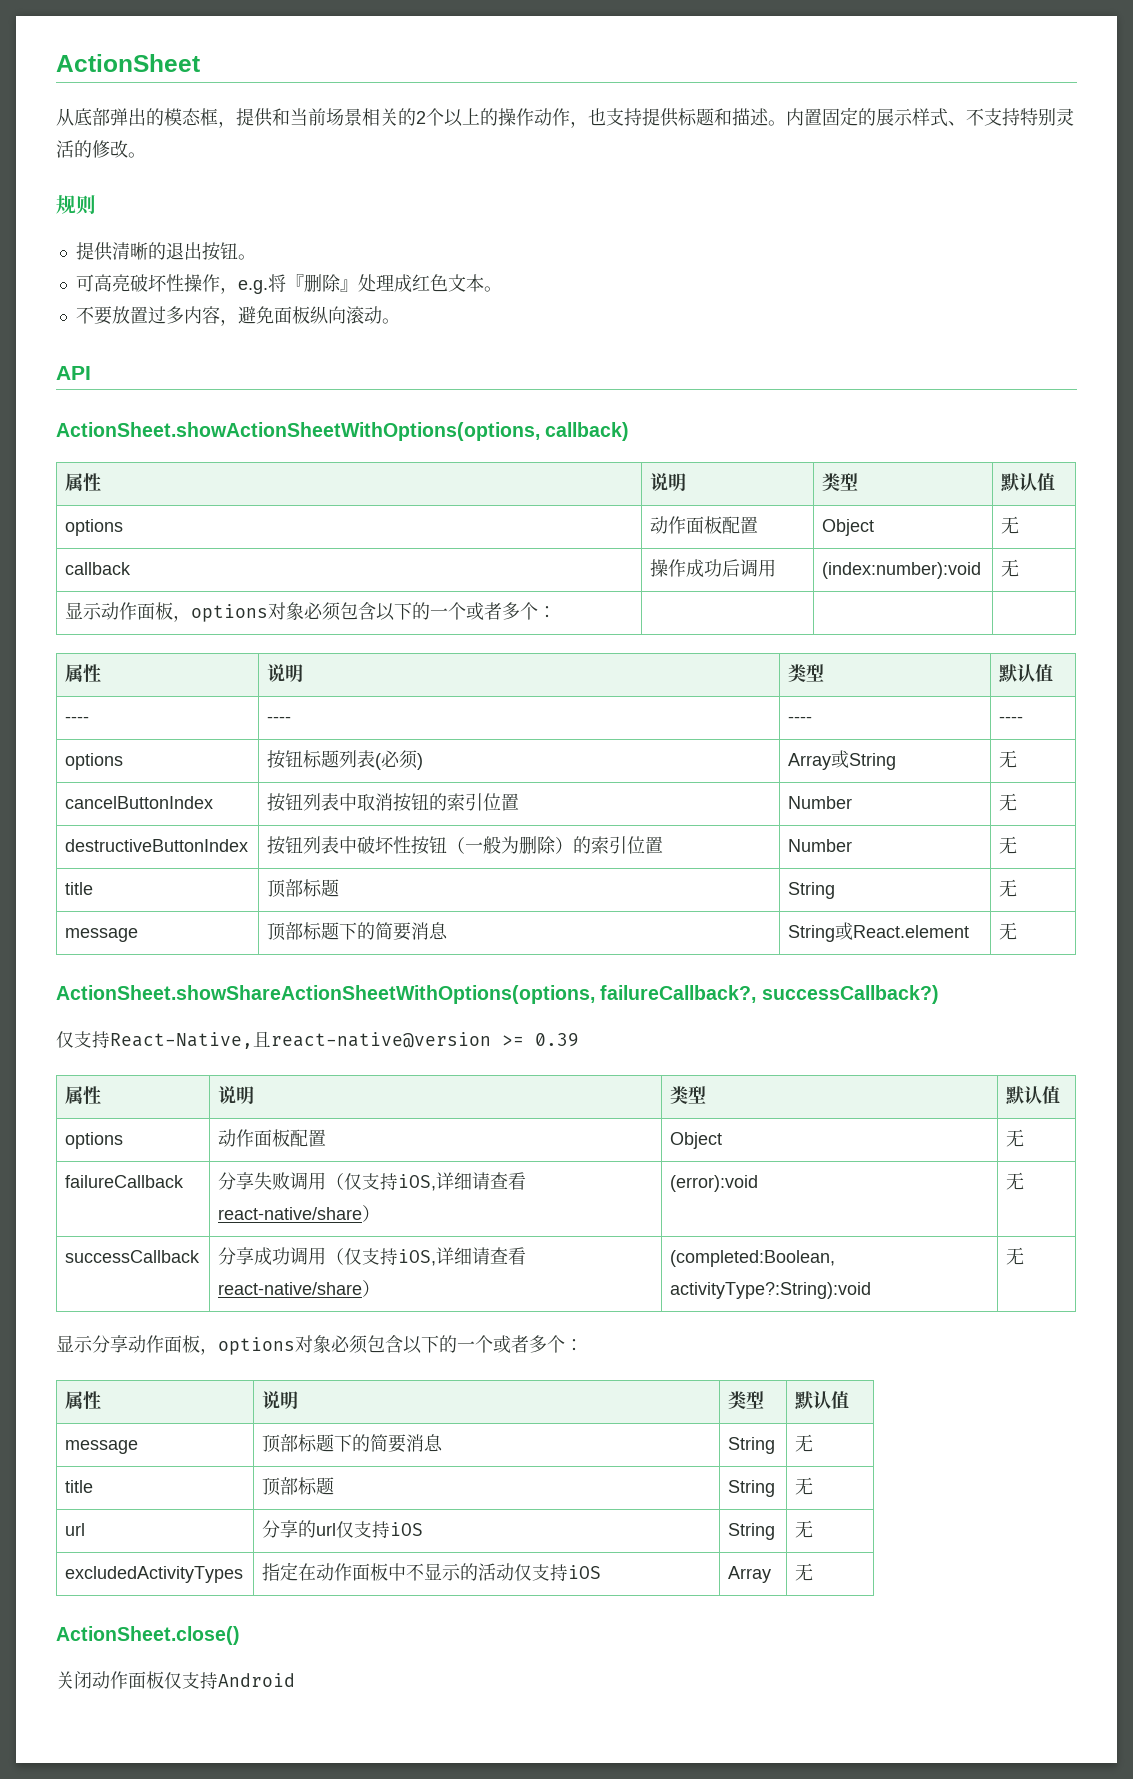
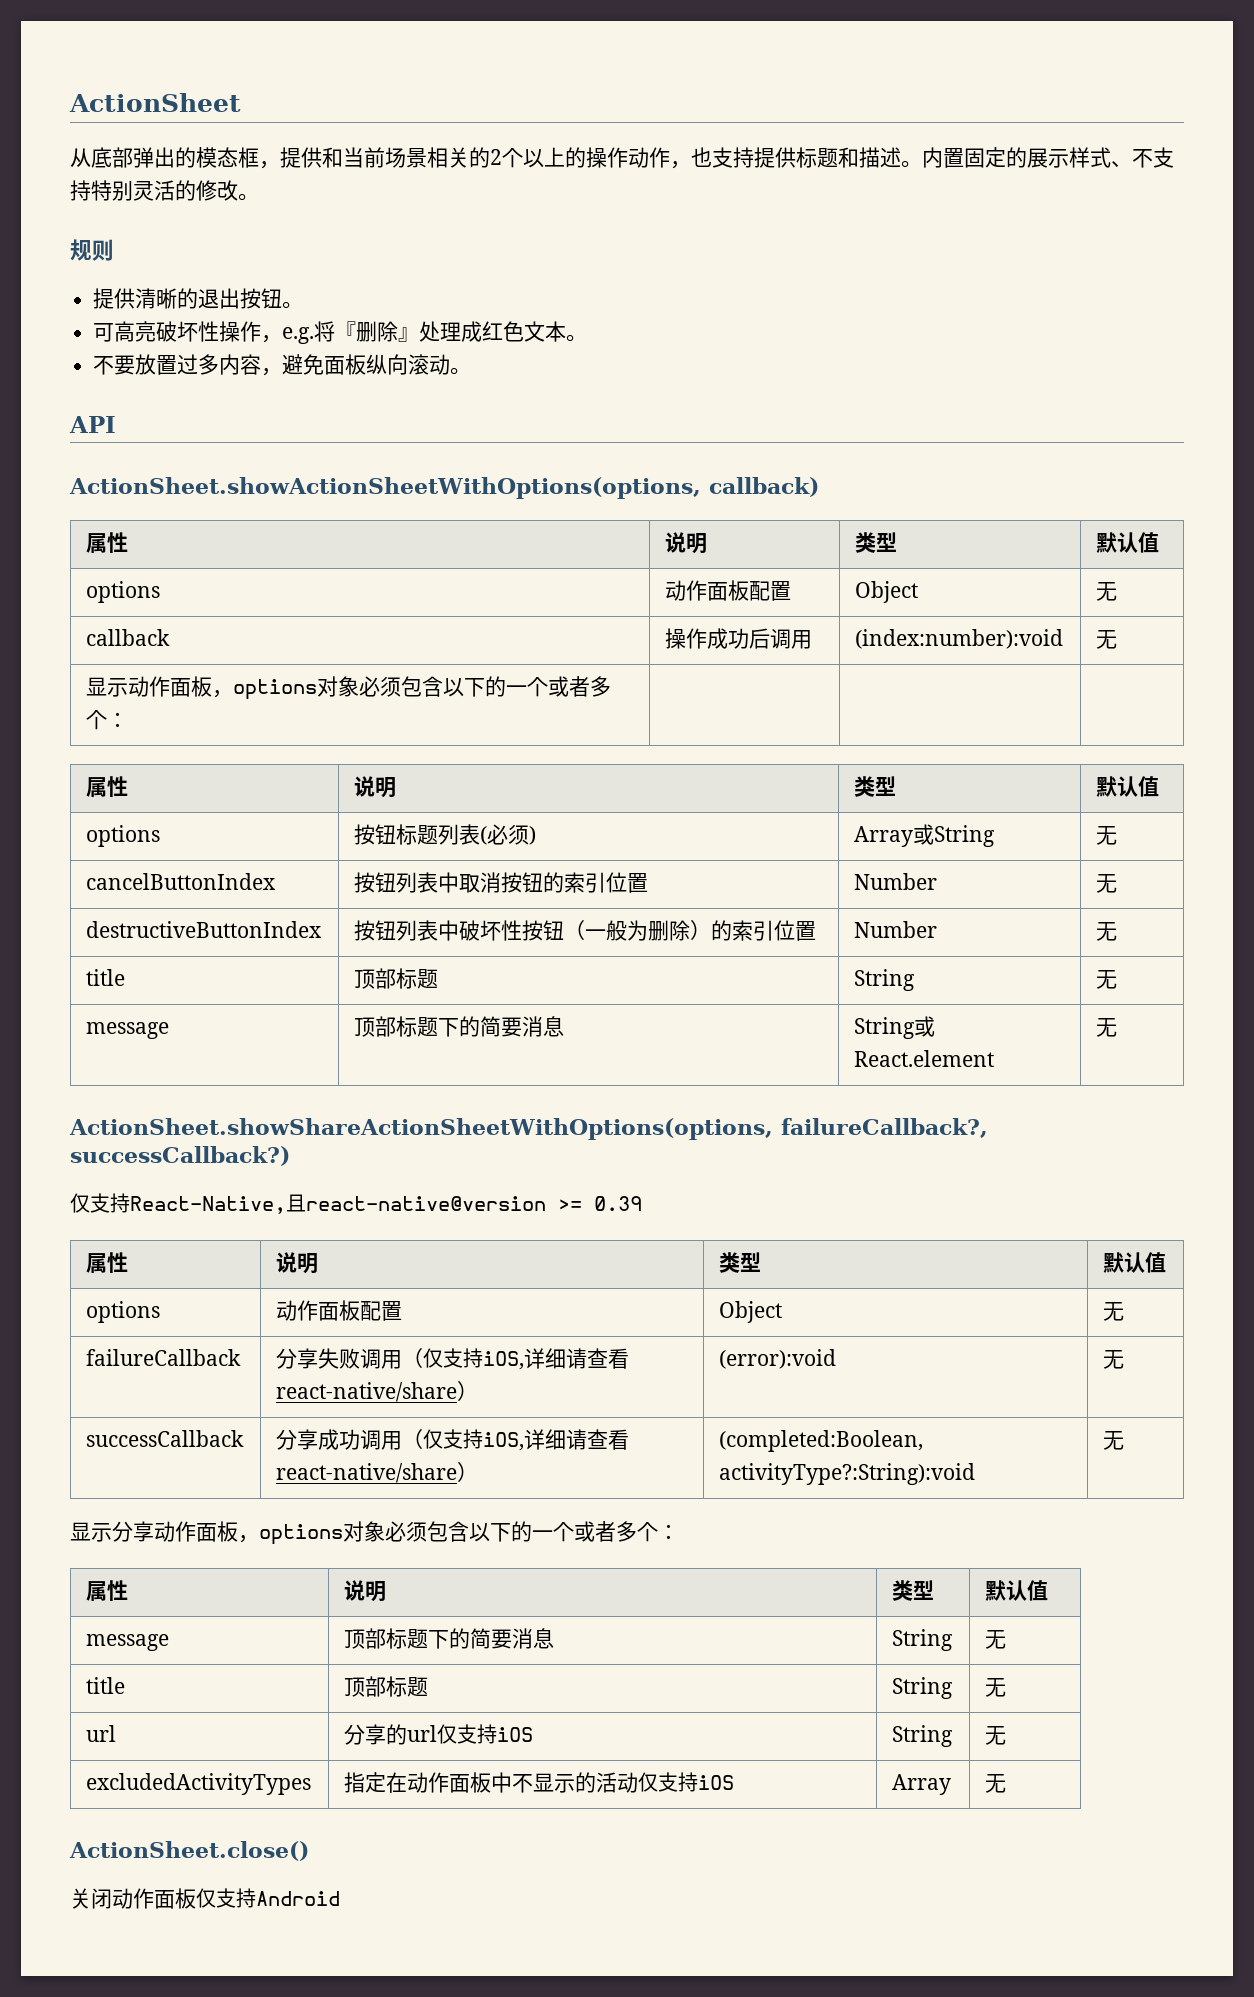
- ---- | ---- | ---- | ----

